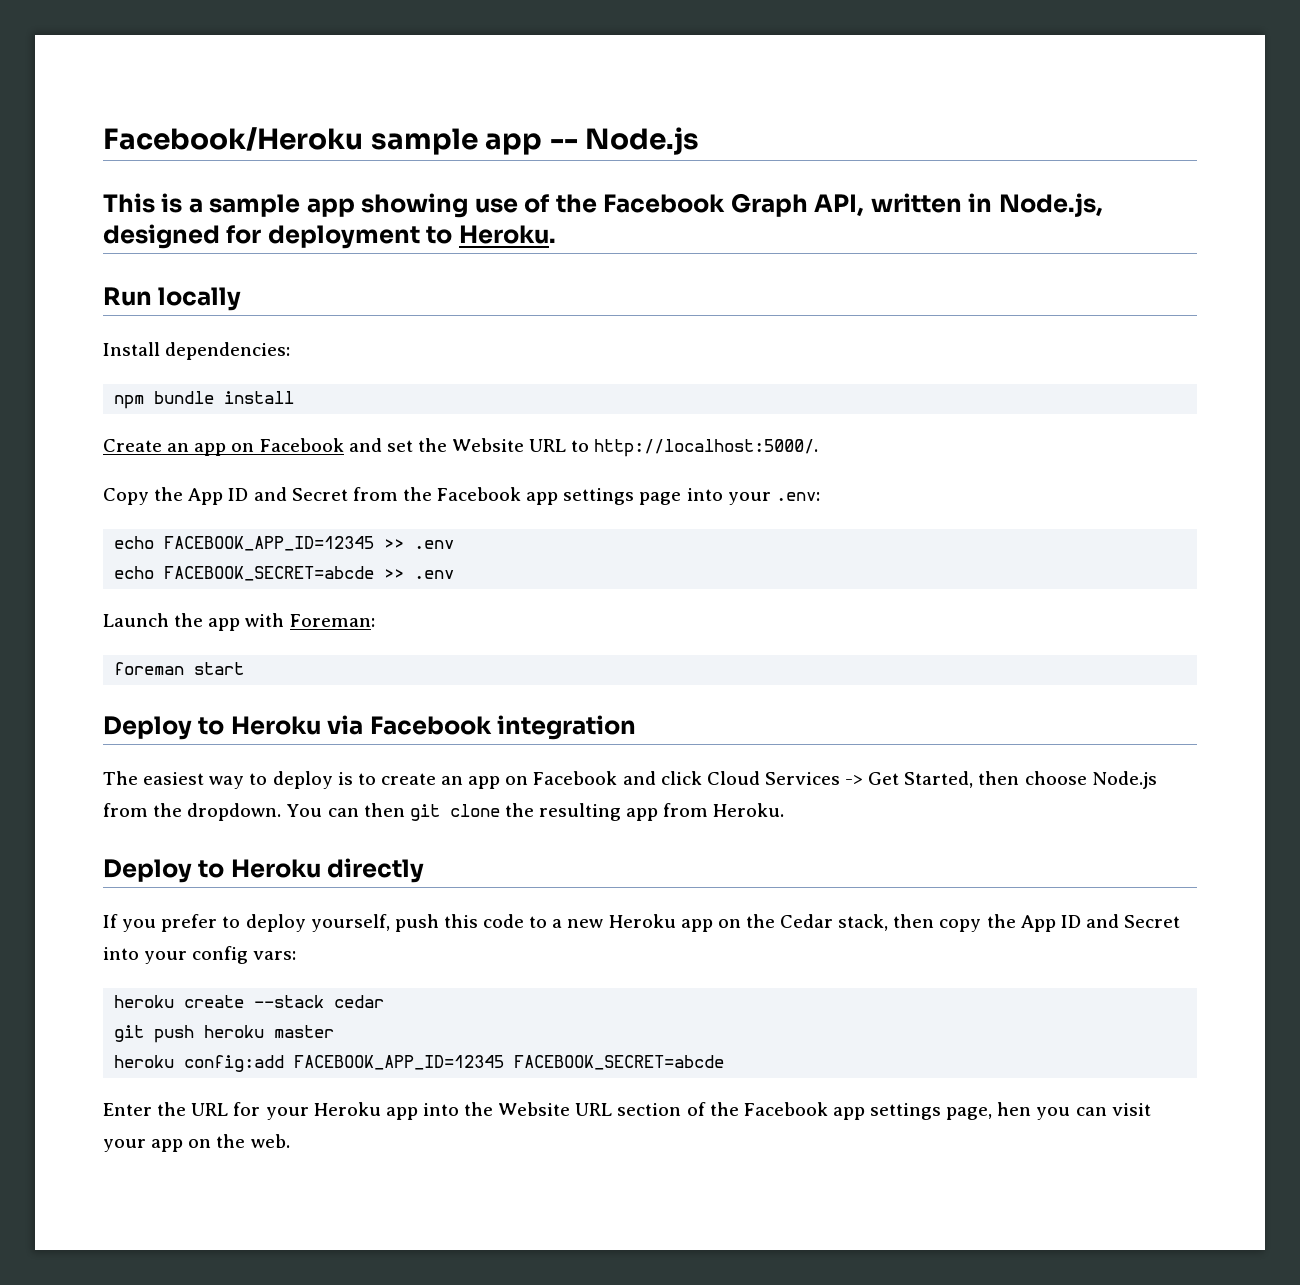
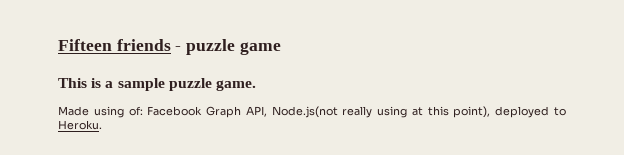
- Facebook/Heroku sample app -- Node.js
+ Fifteen friends - puzzle game
- This is a sample app showing use of the Facebook Graph API, written in Node.js, designed for deployment to Heroku.
- Run locally
- Install dependencies:
- npm bundle install
- Create an app on Facebook and set the Website URL to http://localhost:5000/.
- Copy the App ID and Secret from the Facebook app settings page into your .env:
- echo FACEBOOK_APP_ID=12345 >> .env
- echo FACEBOOK_SECRET=abcde >> .env
- Launch the app with Foreman:
- foreman start
- Deploy to Heroku via Facebook integration
- The easiest way to deploy is to create an app on Facebook and click Cloud Services -> Get Started, then choose Node.js from the dropdown. You can then git clone the resulting app from Heroku.
- Deploy to Heroku directly
- If you prefer to deploy yourself, push this code to a new Heroku app on the Cedar stack, then copy the App ID and Secret into your config vars:
- heroku create --stack cedar
- git push heroku master
- heroku config:add FACEBOOK_APP_ID=12345 FACEBOOK_SECRET=abcde
- Enter the URL for your Heroku app into the Website URL section of the Facebook app settings page, hen you can visit your app on the web.
+ This is a sample puzzle game.
+ Made using of: Facebook Graph API, Node.js(not really using at this point), deployed to Heroku.

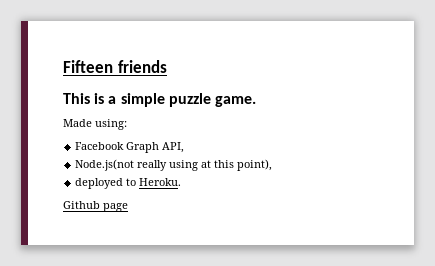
- Fifteen friends - puzzle game
+ Fifteen friends
- This is a sample puzzle game.
+ This is a simple puzzle game.
- Made using of: Facebook Graph API, Node.js(not really using at this point), deployed to Heroku.
+ Made using:
+ Facebook Graph API,
+ Node.js(not really using at this point),
+ deployed to Heroku.
+ Github page

